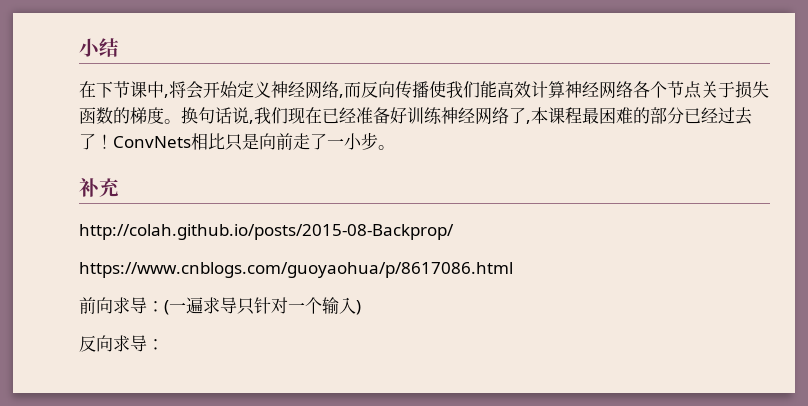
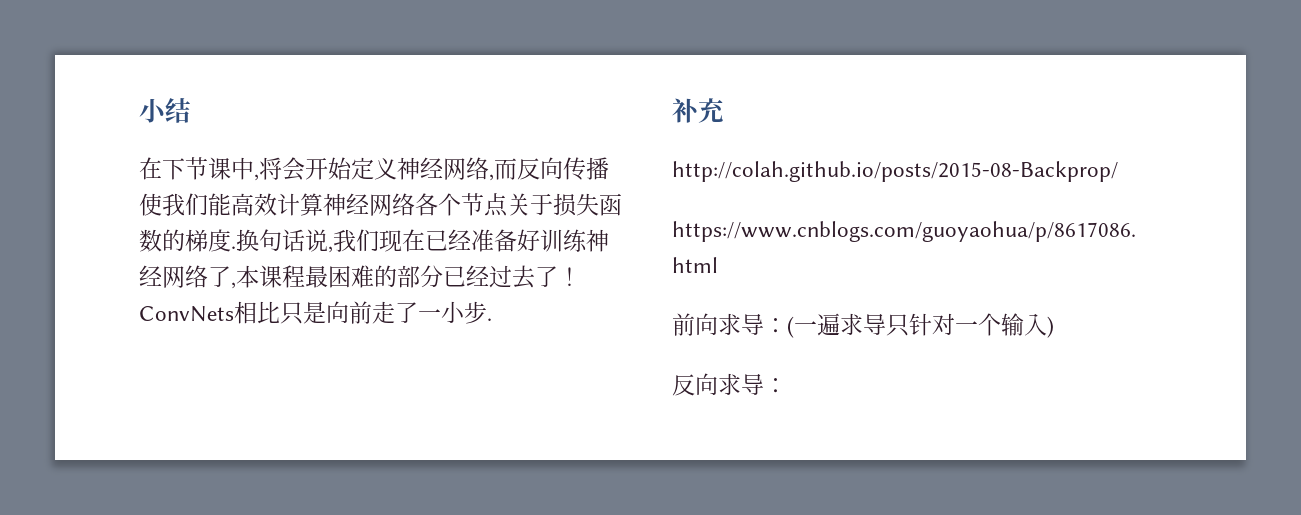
- 在下节课中,将会开始定义神经网络,而反向传播使我们能高效计算神经网络各个节点关于损失函数的梯度。
+ 在下节课中,将会开始定义神经网络,而反向传播使我们能高效计算神经网络各个节点关于损失函数的梯度.
- ConvNets相比只是向前走了一小步。
+ ConvNets相比只是向前走了一小步.

